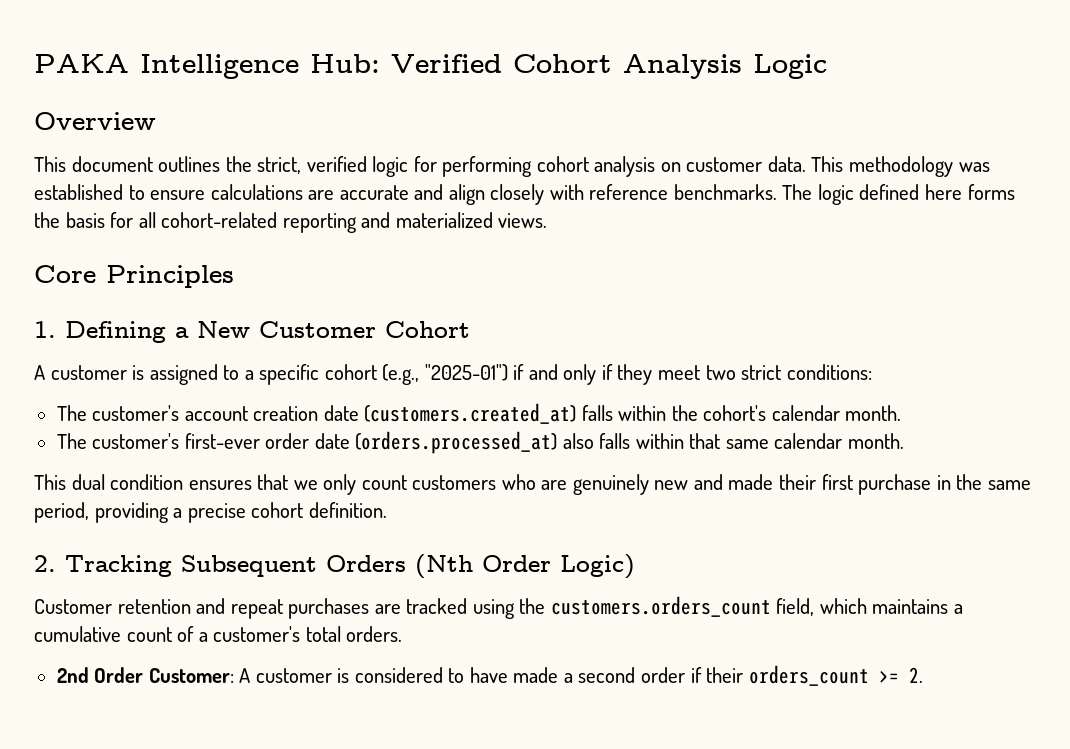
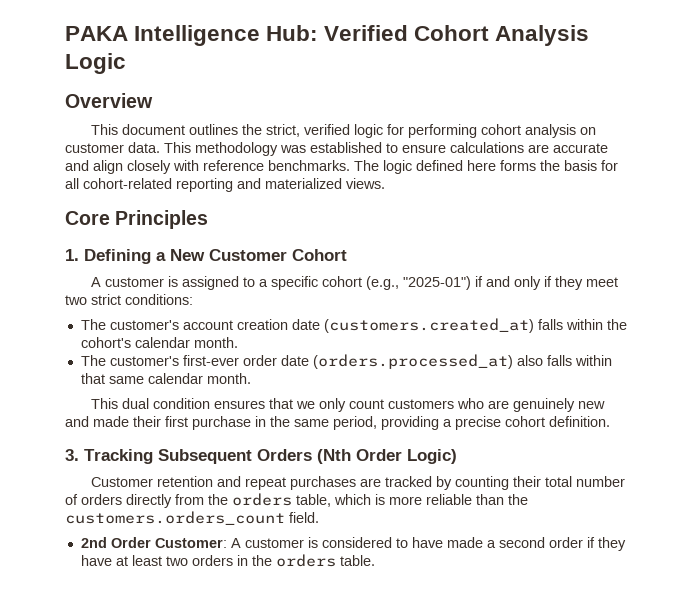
- 2. Tracking Subsequent Orders (Nth Order Logic)
+ 3. Tracking Subsequent Orders (Nth Order Logic)
- Customer retention and repeat purchases are tracked using the customers.orders_count field, which maintains a cumulative count of a customer's total orders.
+ Customer retention and repeat purchases are tracked by counting their total number of orders directly from the orders table, which is more reliable than the customers.orders_count field.
- 2nd Order Customer: A customer is considered to have made a second order if their orders_count >= 2.
+ 2nd Order Customer: A customer is considered to have made a second order if they have at least two orders in the orders table.

